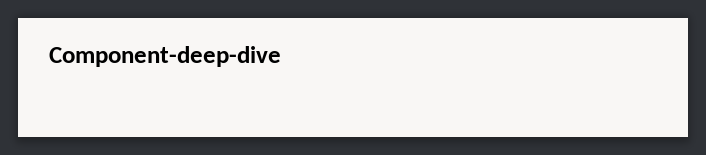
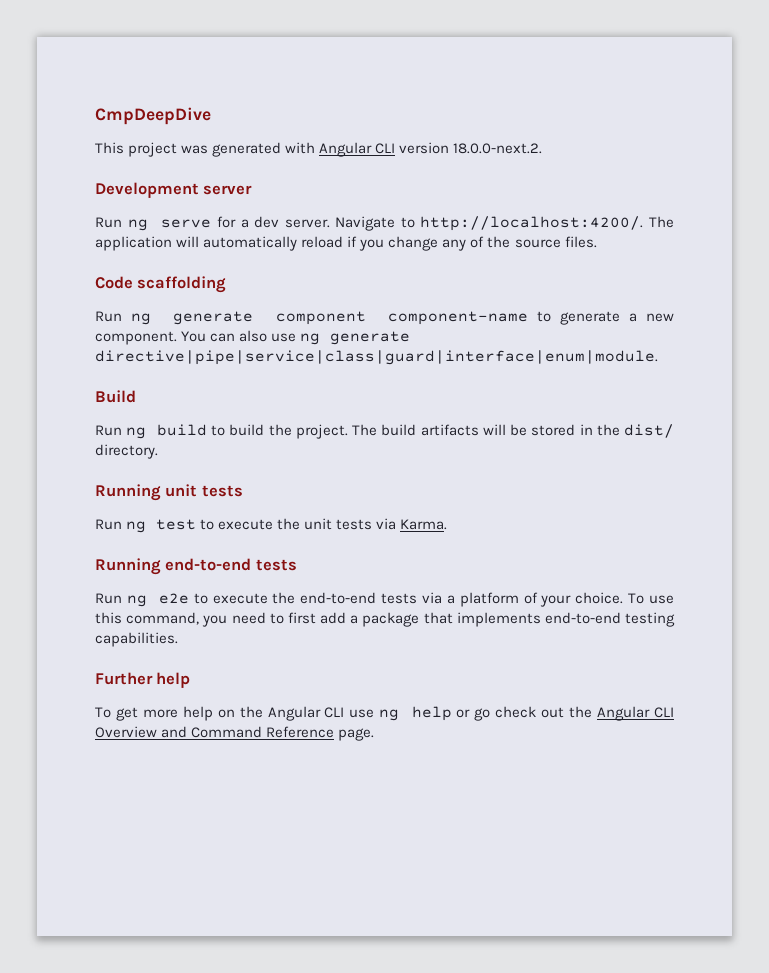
- Component-deep-dive
+ CmpDeepDive
+ This project was generated with Angular CLI version 18.0.0-next.2.
+ Development server
+ Run ng serve for a dev server. Navigate to http://localhost:4200/. The application will automatically reload if you change any of the source files.
+ Code scaffolding
+ Run ng generate component component-name to generate a new component. You can also use ng generate directive|pipe|service|class|guard|interface|enum|module.
+ Build
+ Run ng build to build the project. The build artifacts will be stored in the dist/ directory.
+ Running unit tests
+ Run ng test to execute the unit tests via Karma.
+ Running end-to-end tests
+ Run ng e2e to execute the end-to-end tests via a platform of your choice. To use this command, you need to first add a package that implements end-to-end testing capabilities.
+ Further help
+ To get more help on the Angular CLI use ng help or go check out the Angular CLI Overview and Command Reference page.

